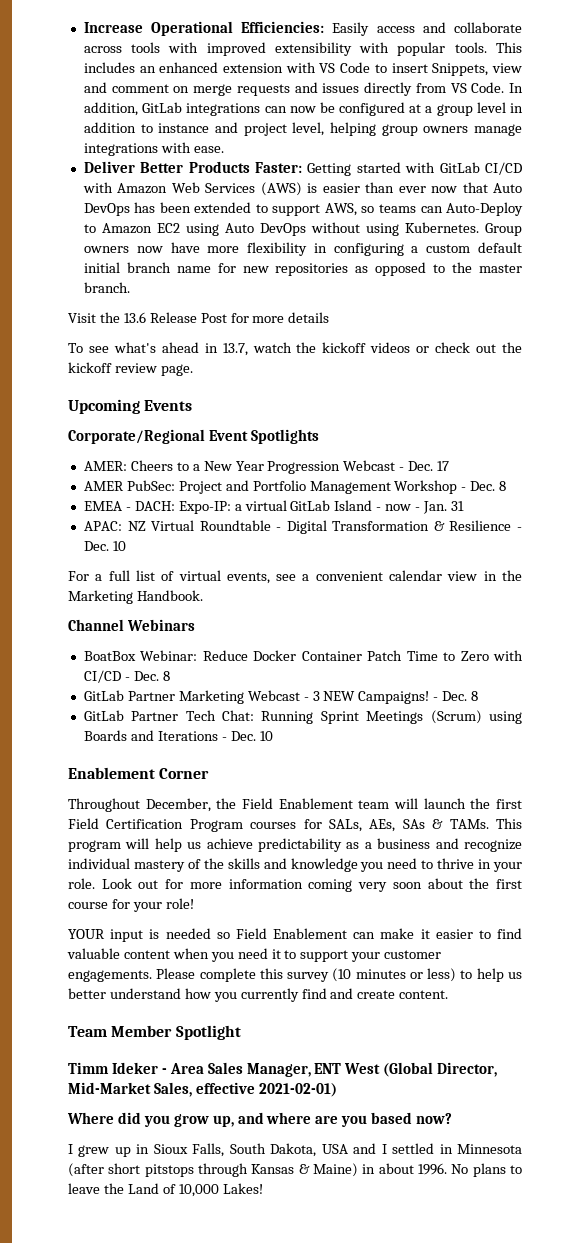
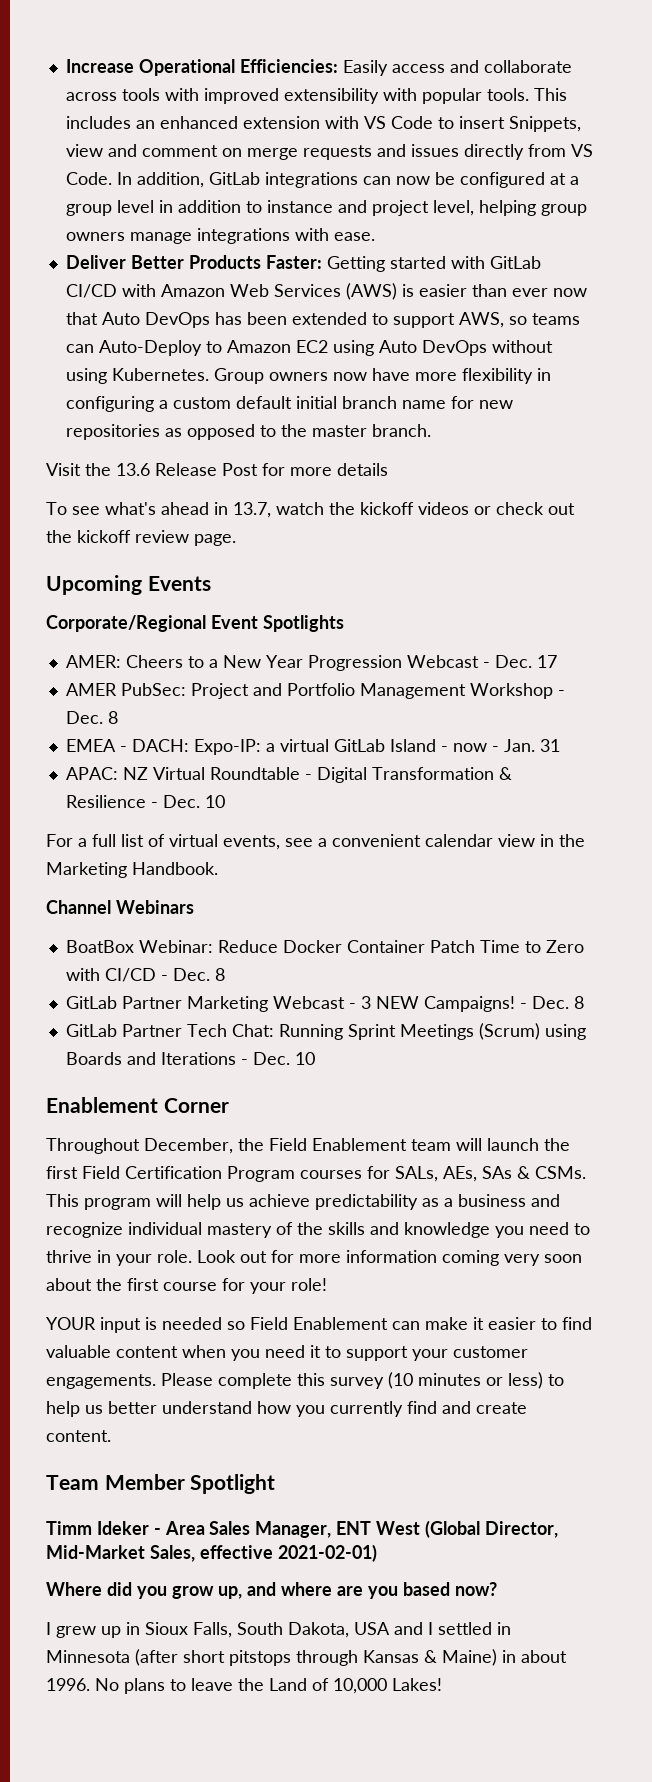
- Throughout December, the Field Enablement team will launch the first Field Certification Program courses for SALs, AEs, SAs & TAMs.
+ Throughout December, the Field Enablement team will launch the first Field Certification Program courses for SALs, AEs, SAs & CSMs.

